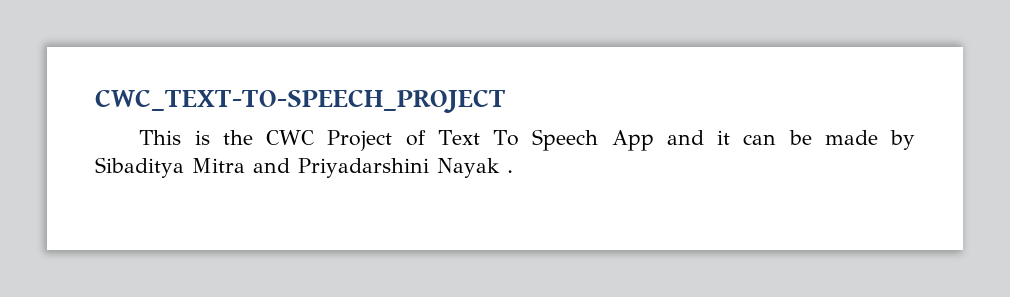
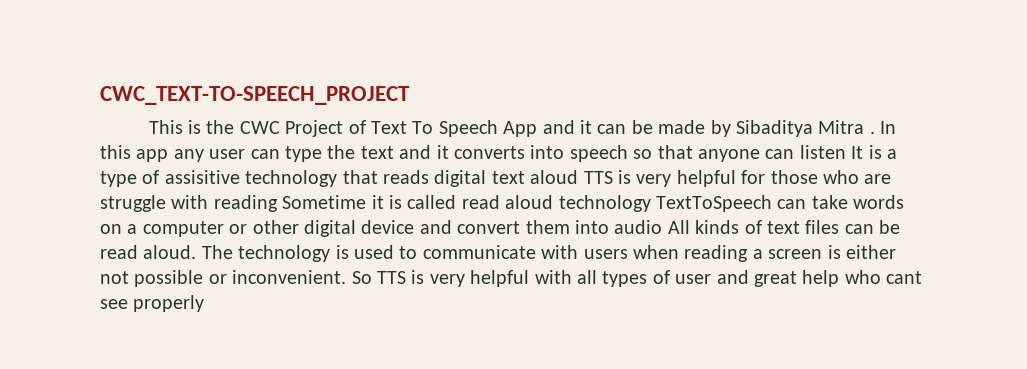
- This is the CWC Project of Text To Speech App and it can be made by Sibaditya Mitra and Priyadarshini Nayak .
+ This is the CWC Project of Text To Speech App and it can be made by Sibaditya Mitra . In this app any user can type the text and it converts into speech so that anyone can listen It is a type of assisitive technology that reads digital text aloud TTS is very helpful for those who are struggle with reading Sometime it is called read aloud technology TextToSpeech can take words on a computer or other digital device and convert them into audio All kinds of text files can be read aloud. The technology is used to communicate with users when reading a screen is either not possible or inconvenient. So TTS is very helpful with all types of user and great help who cant see properly

